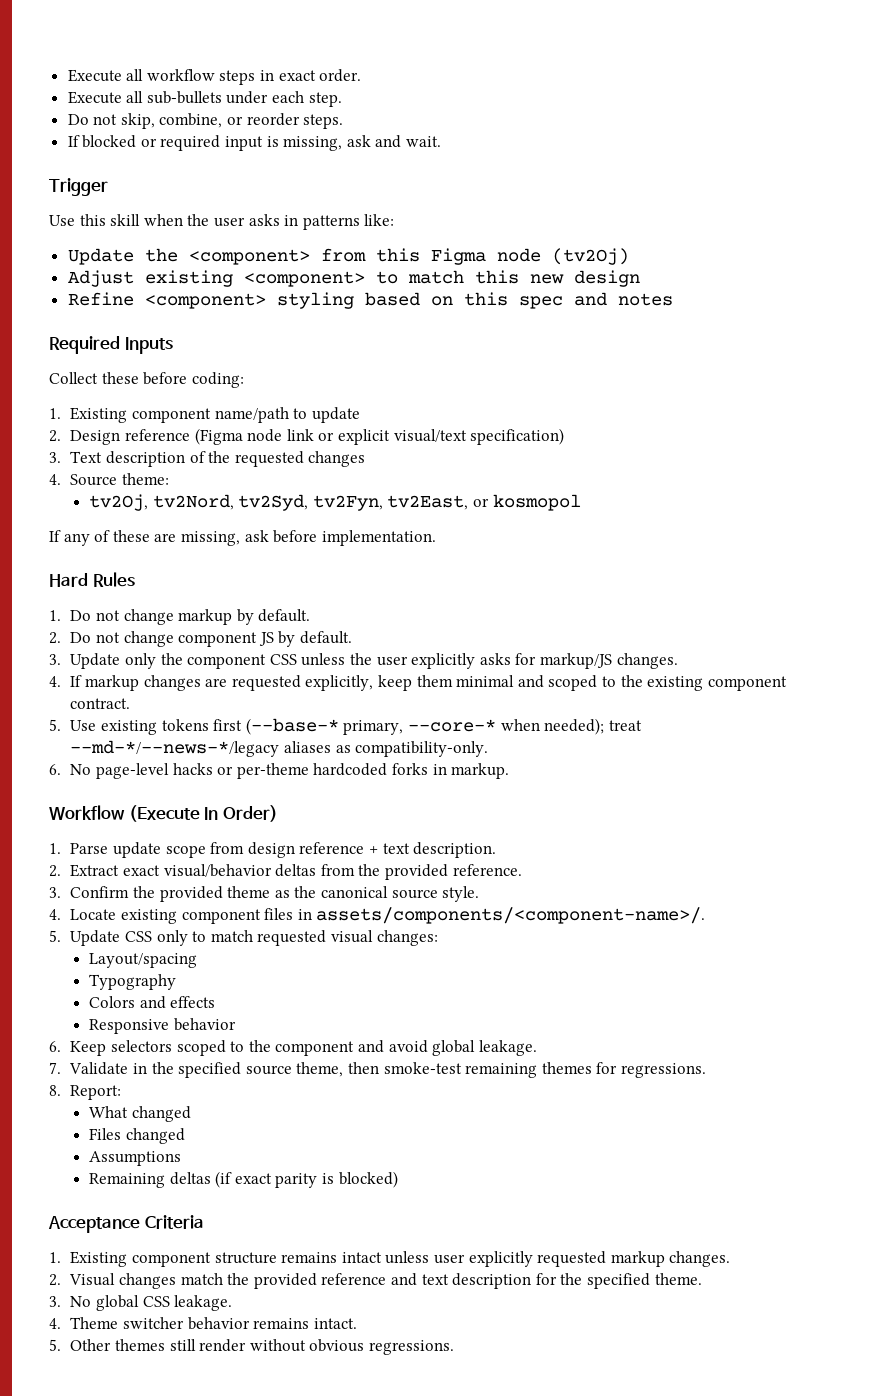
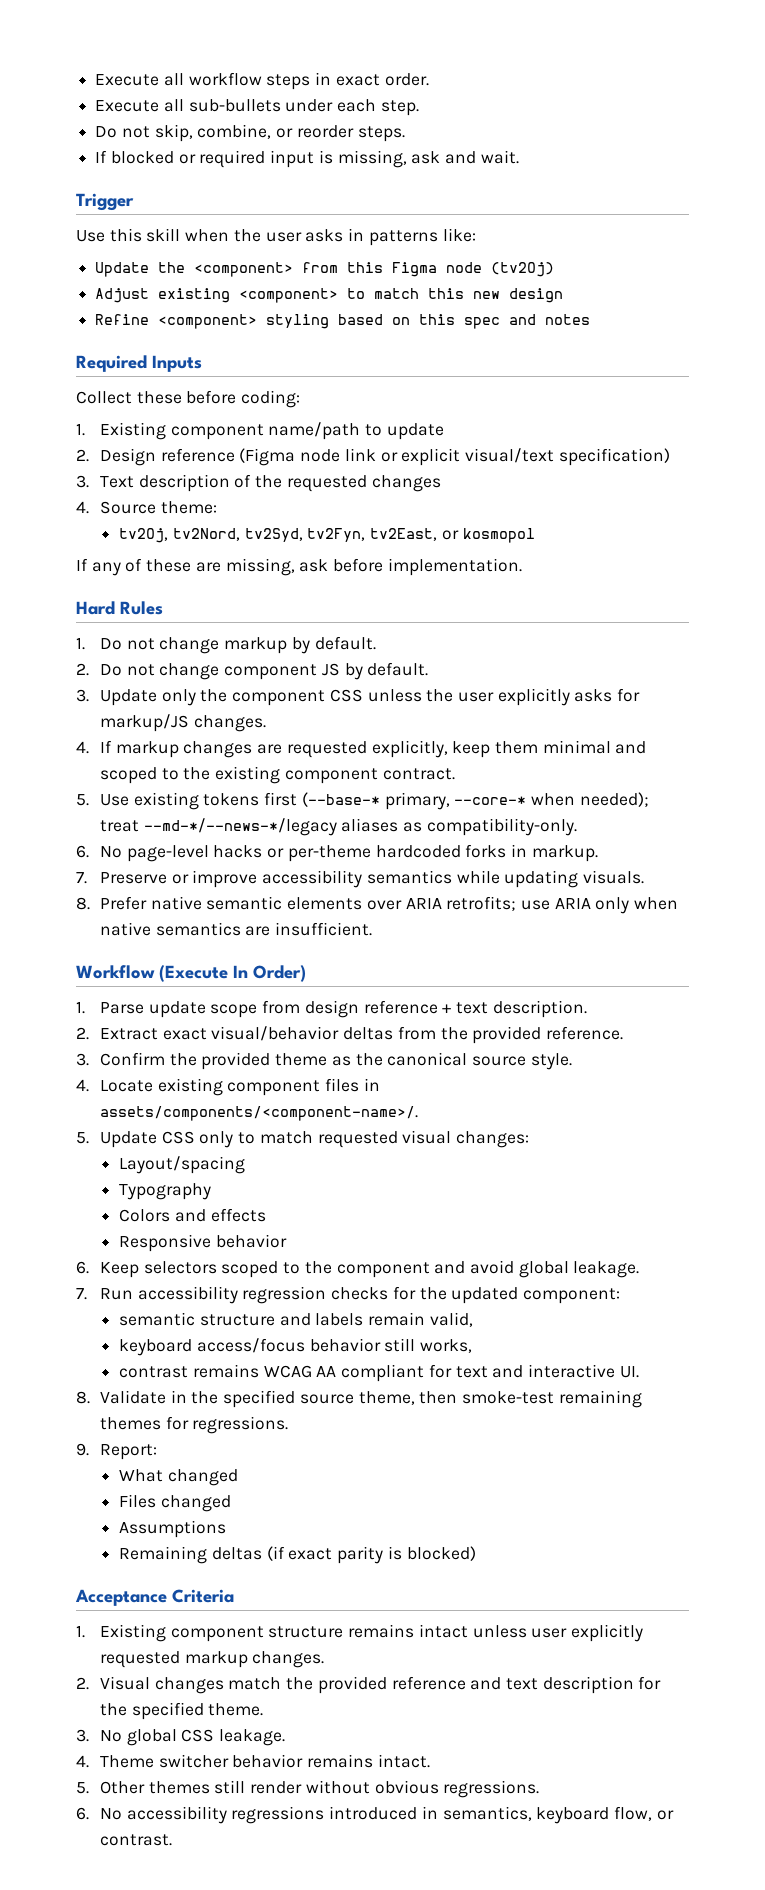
+ 7. Preserve or improve accessibility semantics while updating visuals.
+ 8. Prefer native semantic elements over ARIA retrofits; use ARIA only when native semantics are insufficient.
- 7. Validate in the specified source theme, then smoke-test remaining themes for regressions.
+ 7. Run accessibility regression checks for the updated component:
+ semantic structure and labels remain valid,
+ keyboard access/focus behavior still works,
+ contrast remains WCAG AA compliant for text and interactive UI.
+ 8. Validate in the specified source theme, then smoke-test remaining themes for regressions.
- 8. Report:
+ 9. Report:
+ 6. No accessibility regressions introduced in semantics, keyboard flow, or contrast.

